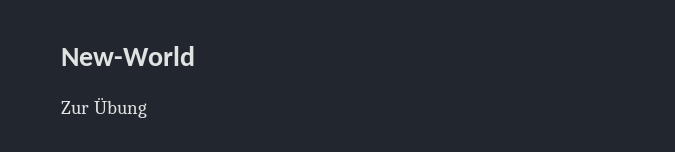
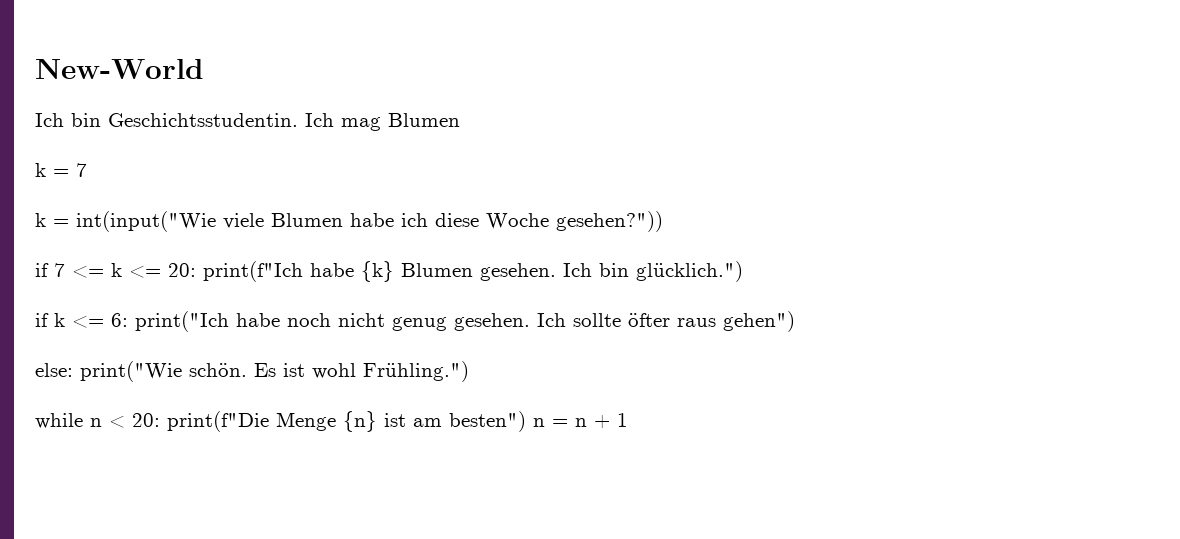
- Zur Übung
+ Ich bin Geschichtsstudentin. Ich mag Blumen
+ k = 7
+ k = int(input("Wie viele Blumen habe ich diese Woche gesehen?"))
+ if 7 <= k <= 20: print(f"Ich habe {k} Blumen gesehen. Ich bin glücklich.")
+ if k <= 6: print("Ich habe noch nicht genug gesehen. Ich sollte öfter raus gehen")
+ else: print("Wie schön. Es ist wohl Frühling.")
+ while n < 20: print(f"Die Menge {n} ist am besten") n = n + 1

